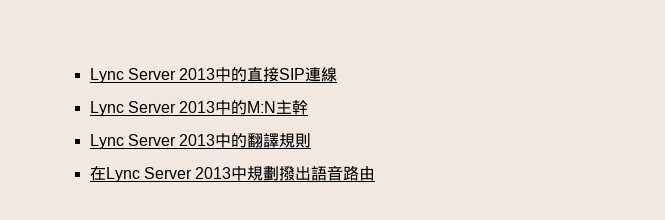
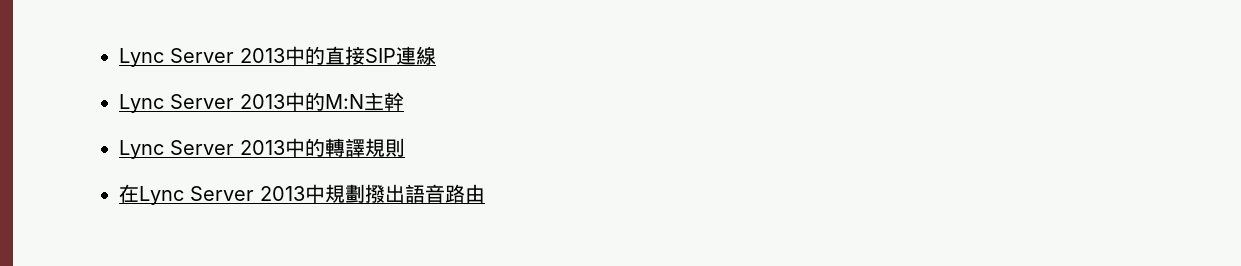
- Lync Server 2013中的翻譯規則
+ Lync Server 2013中的轉譯規則

